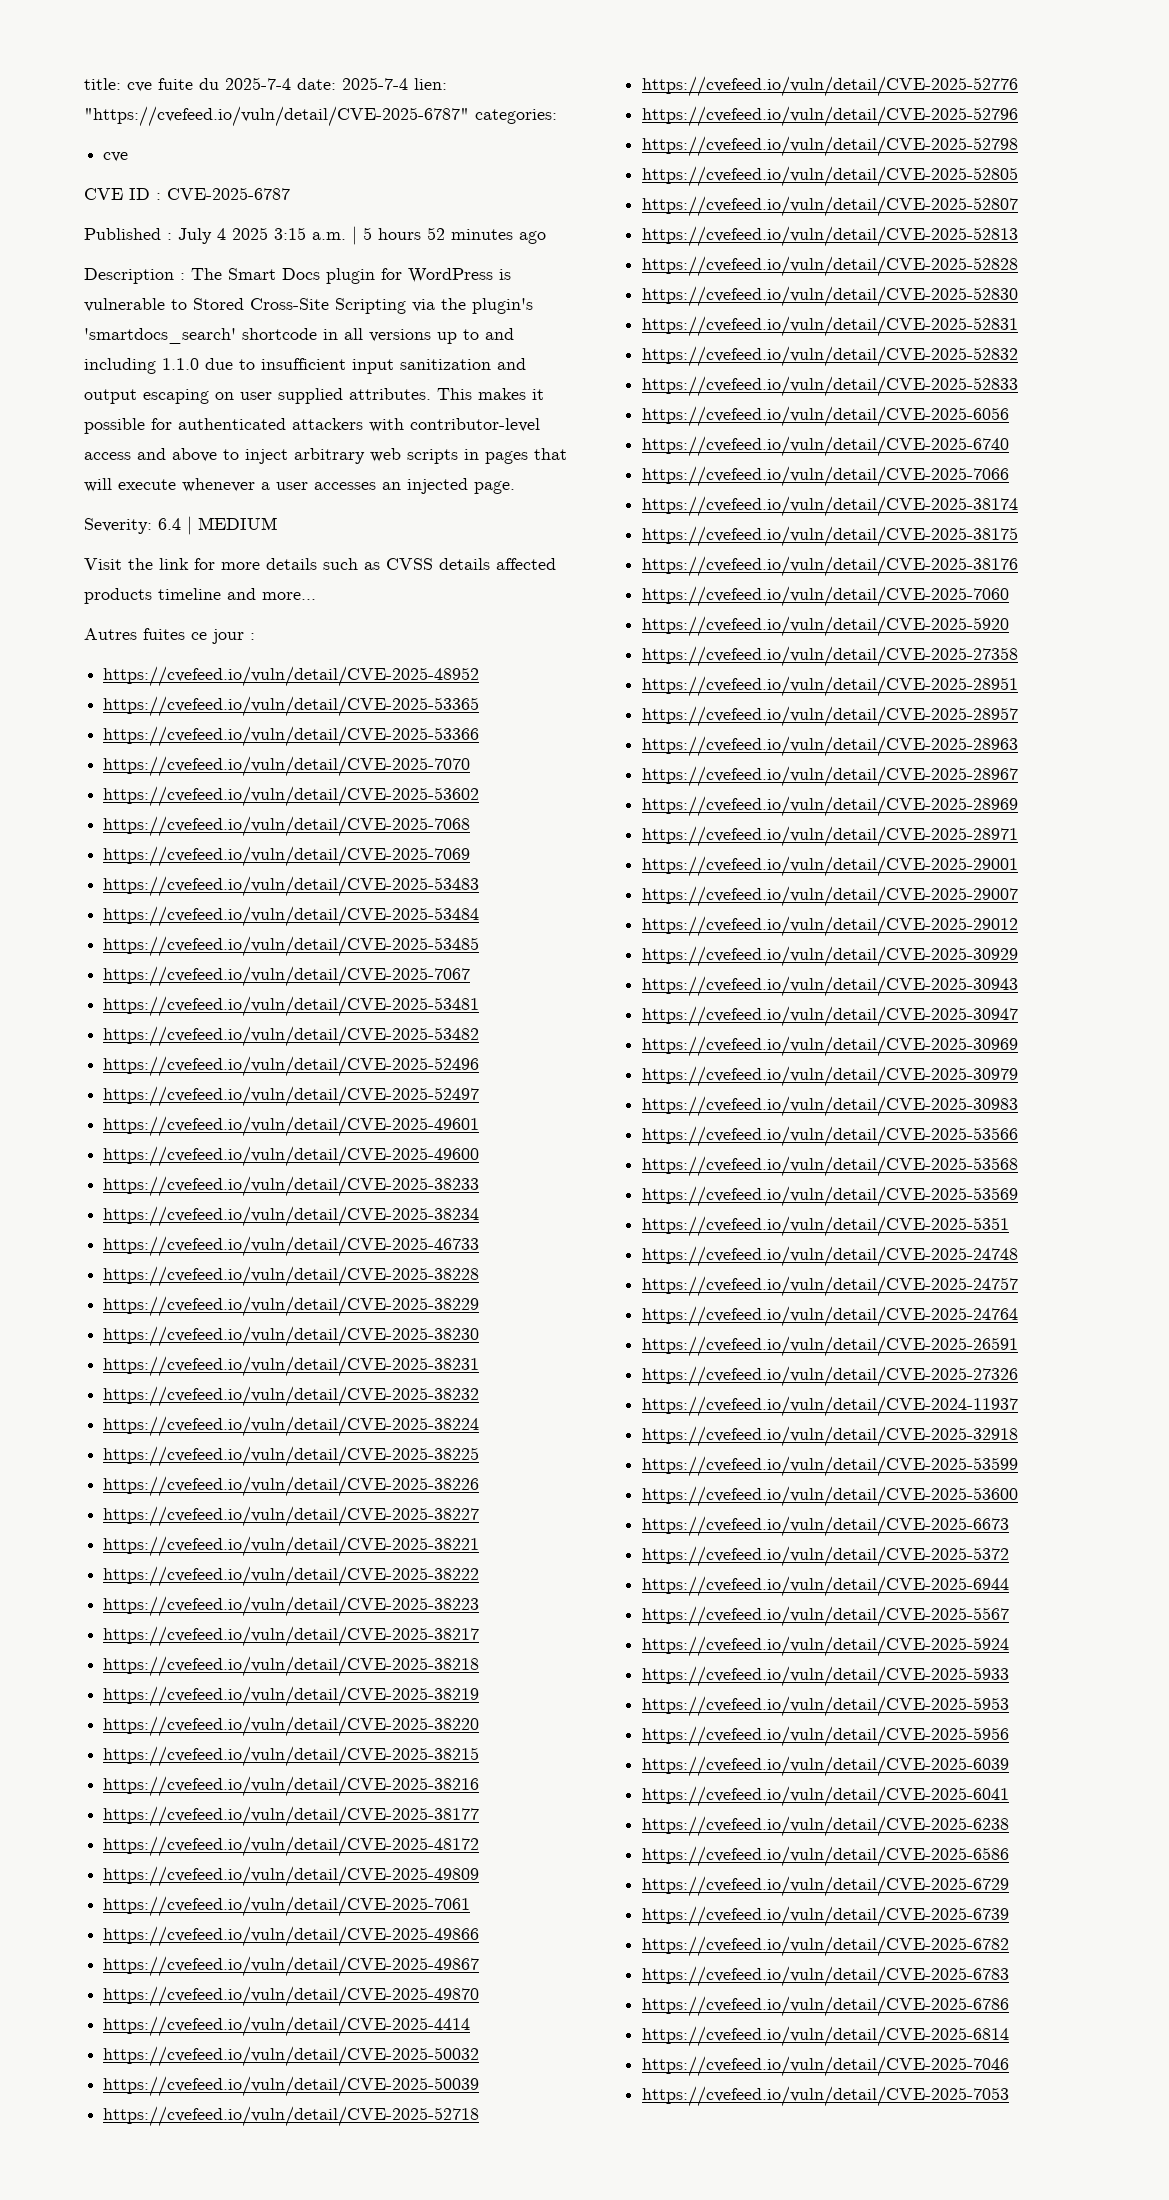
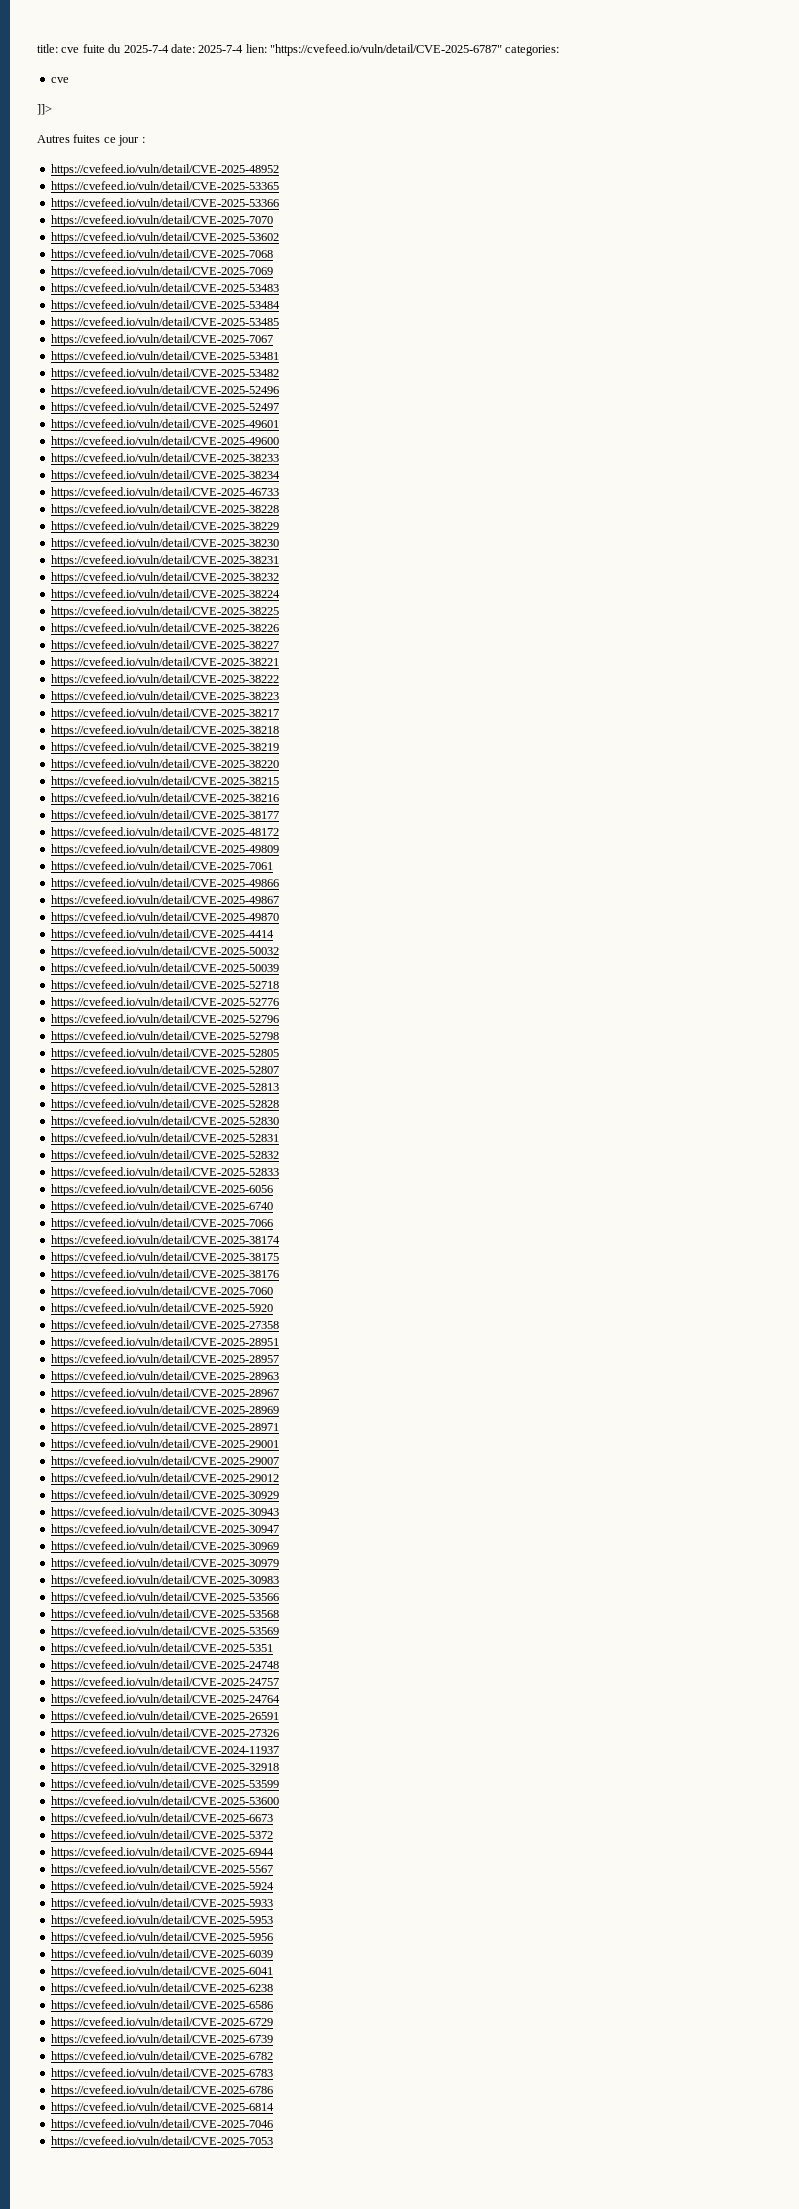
- CVE ID : CVE-2025-6787
- Published : July 4 2025 3:15 a.m. | 5 hours 52 minutes ago
- Description : The Smart Docs plugin for WordPress is vulnerable to Stored Cross-Site Scripting via the plugin's 'smartdocs_search' shortcode in all versions up to and including 1.1.0 due to insufficient input sanitization and output escaping on user supplied attributes. This makes it possible for authenticated attackers with contributor-level access and above to inject arbitrary web scripts in pages that will execute whenever a user accesses an injected page.
- Severity: 6.4 | MEDIUM
- Visit the link for more details such as CVSS details affected products timeline and more...
+ ]]>

